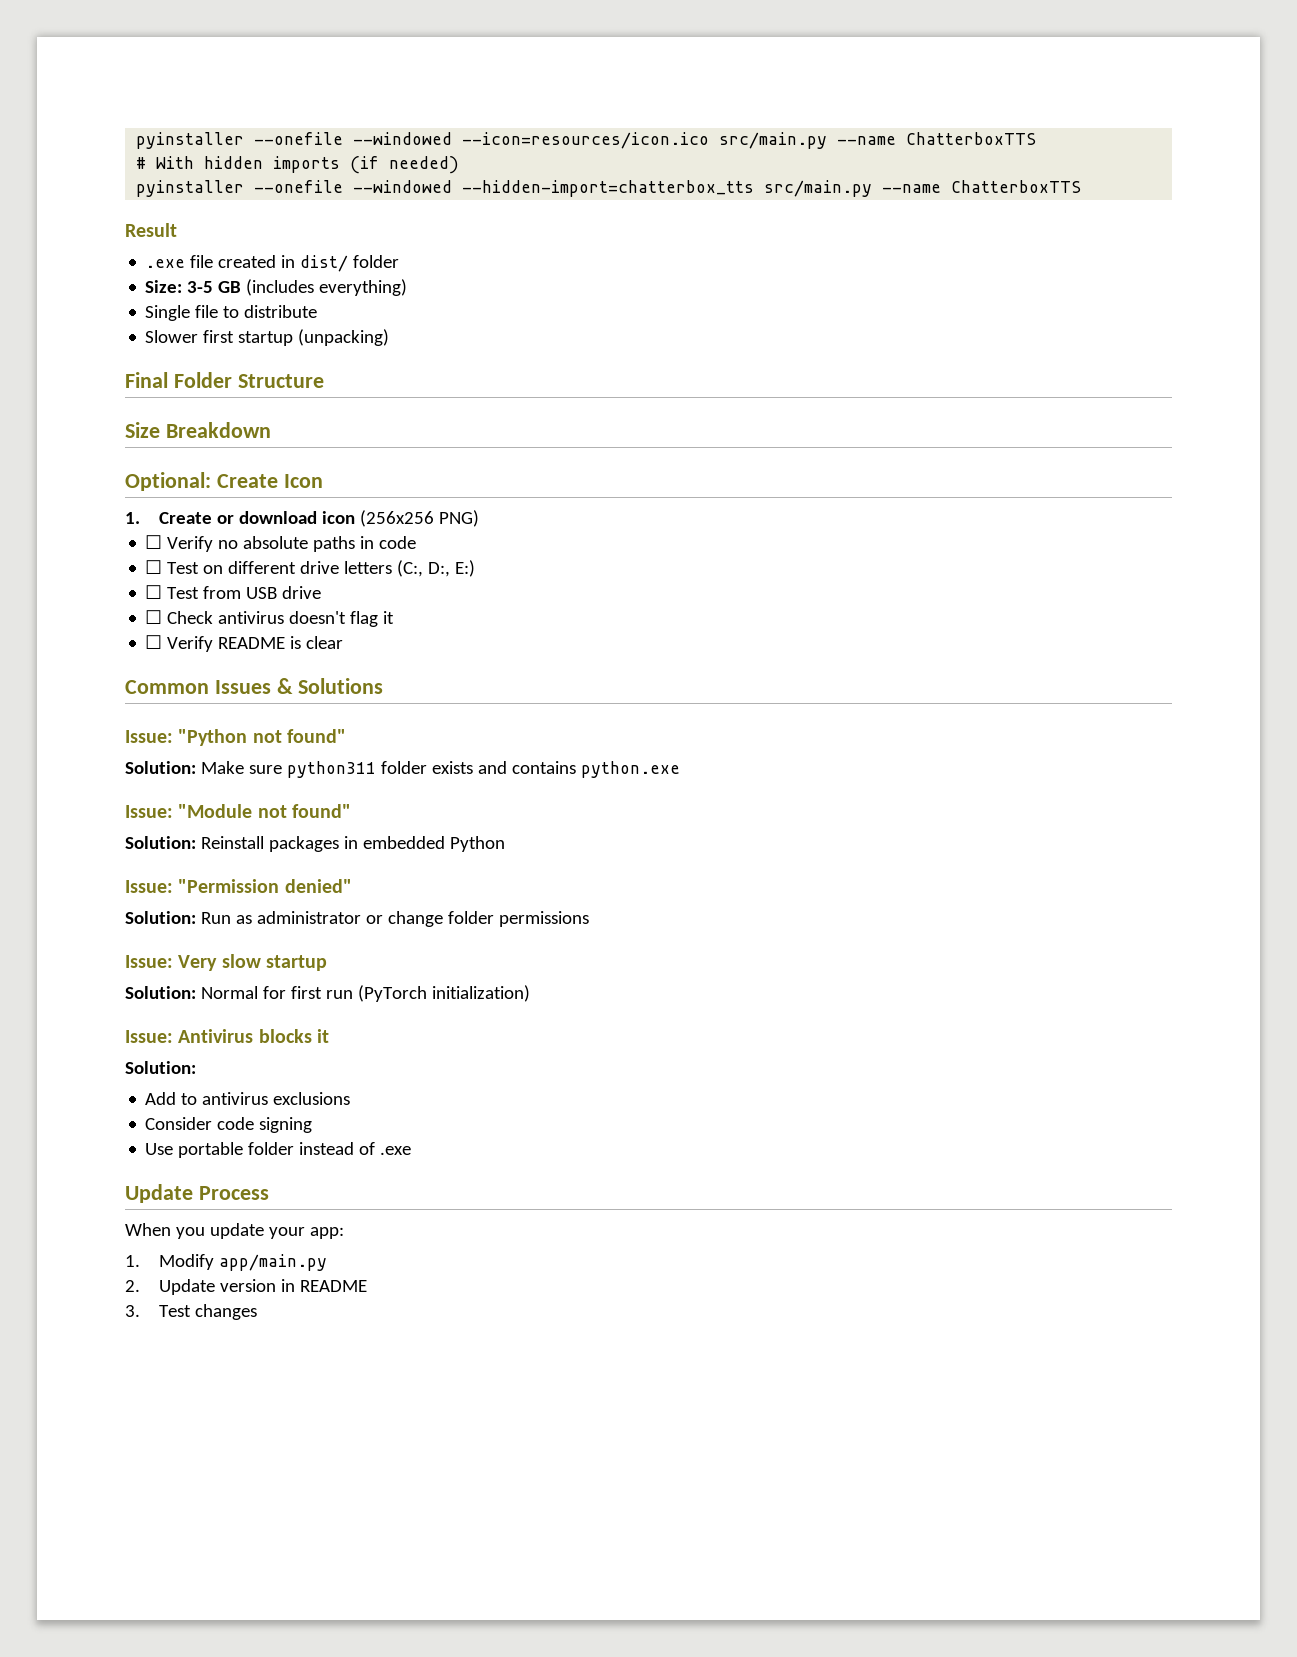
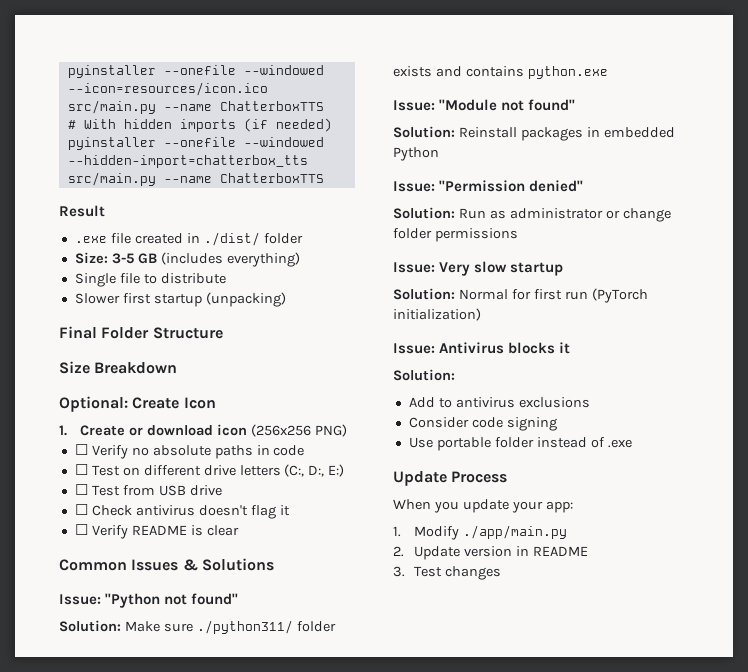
- .exe file created in dist/ folder
+ .exe file created in ./dist/ folder
- Solution: Make sure python311 folder exists and contains python.exe
+ Solution: Make sure ./python311/ folder exists and contains python.exe
- 1. Modify app/main.py
+ 1. Modify ./app/main.py

